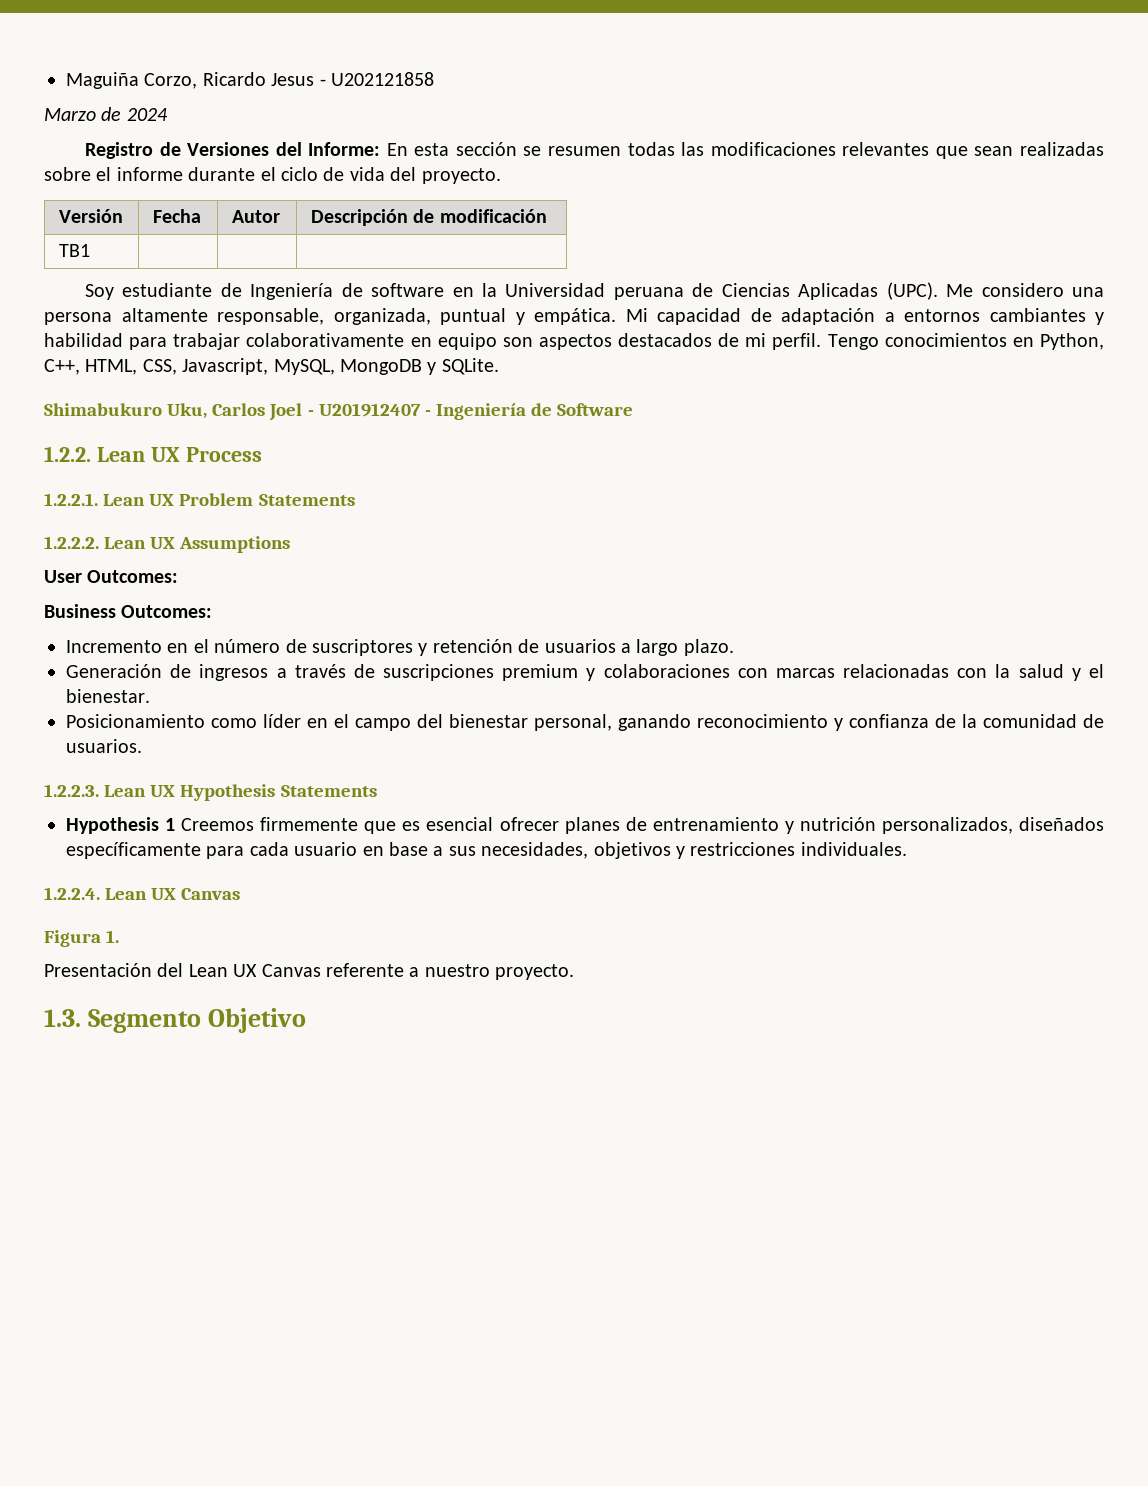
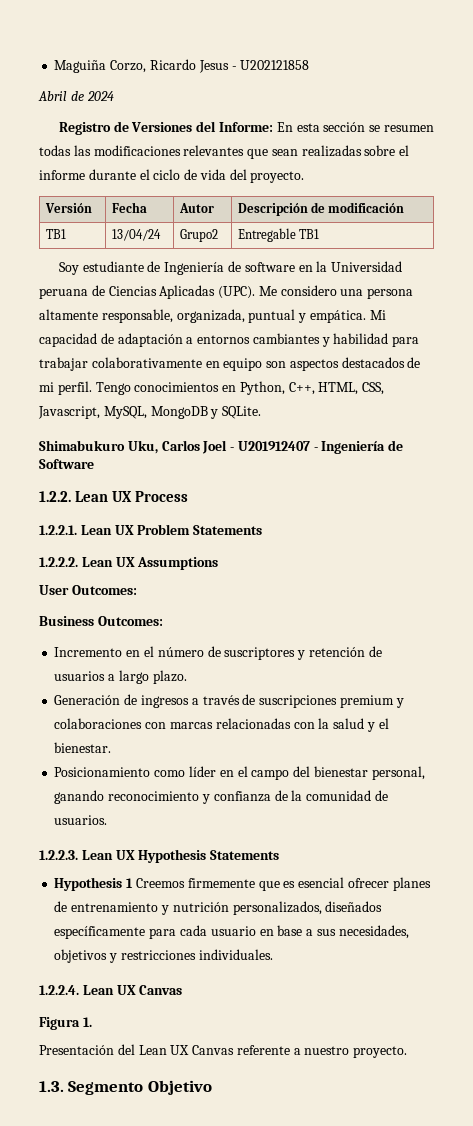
- Marzo de 2024
+ Abril de 2024
- TB1 | | |
+ TB1 | 13/04/24 | Grupo2 | Entregable TB1

